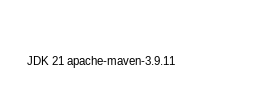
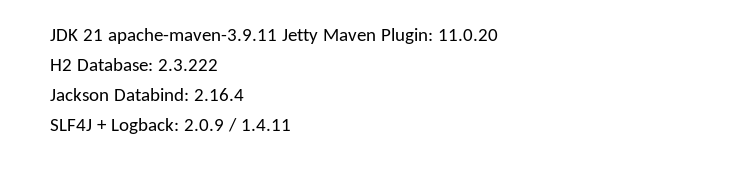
- JDK 21 apache-maven-3.9.11
+ JDK 21 apache-maven-3.9.11 Jetty Maven Plugin: 11.0.20
+ H2 Database: 2.3.222
+ Jackson Databind: 2.16.4
+ SLF4J + Logback: 2.0.9 / 1.4.11

